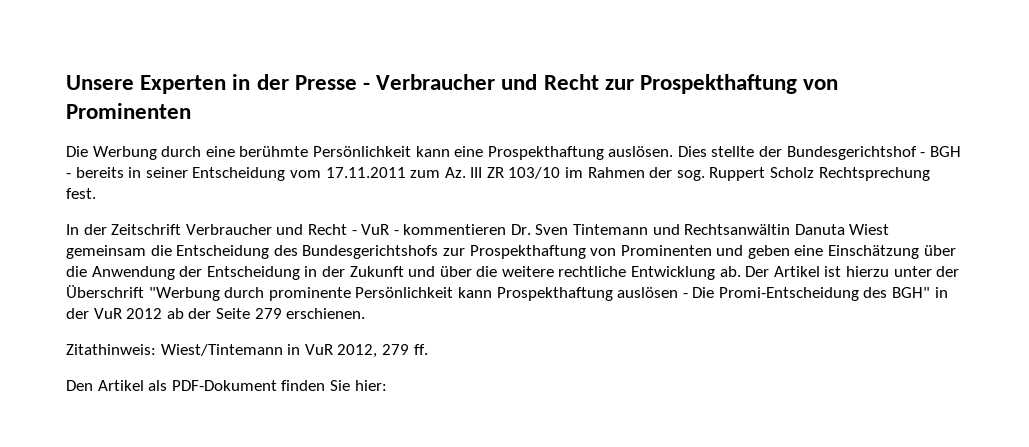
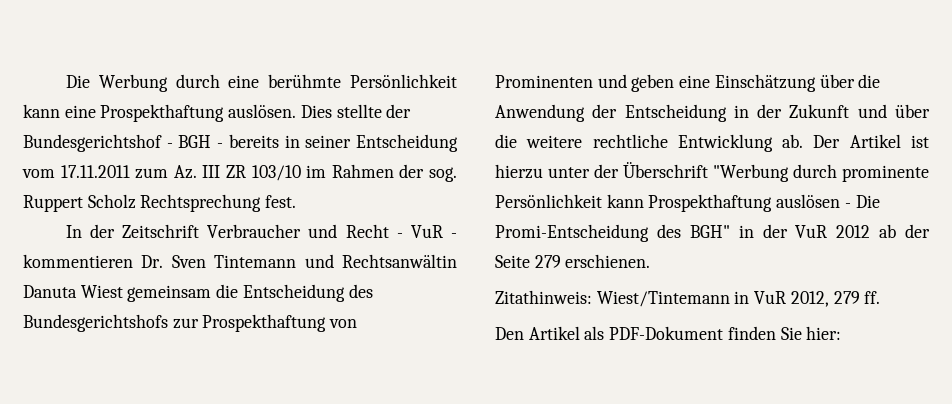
- Unsere Experten in der Presse - Verbraucher und Recht zur Prospekthaftung von Prominenten

